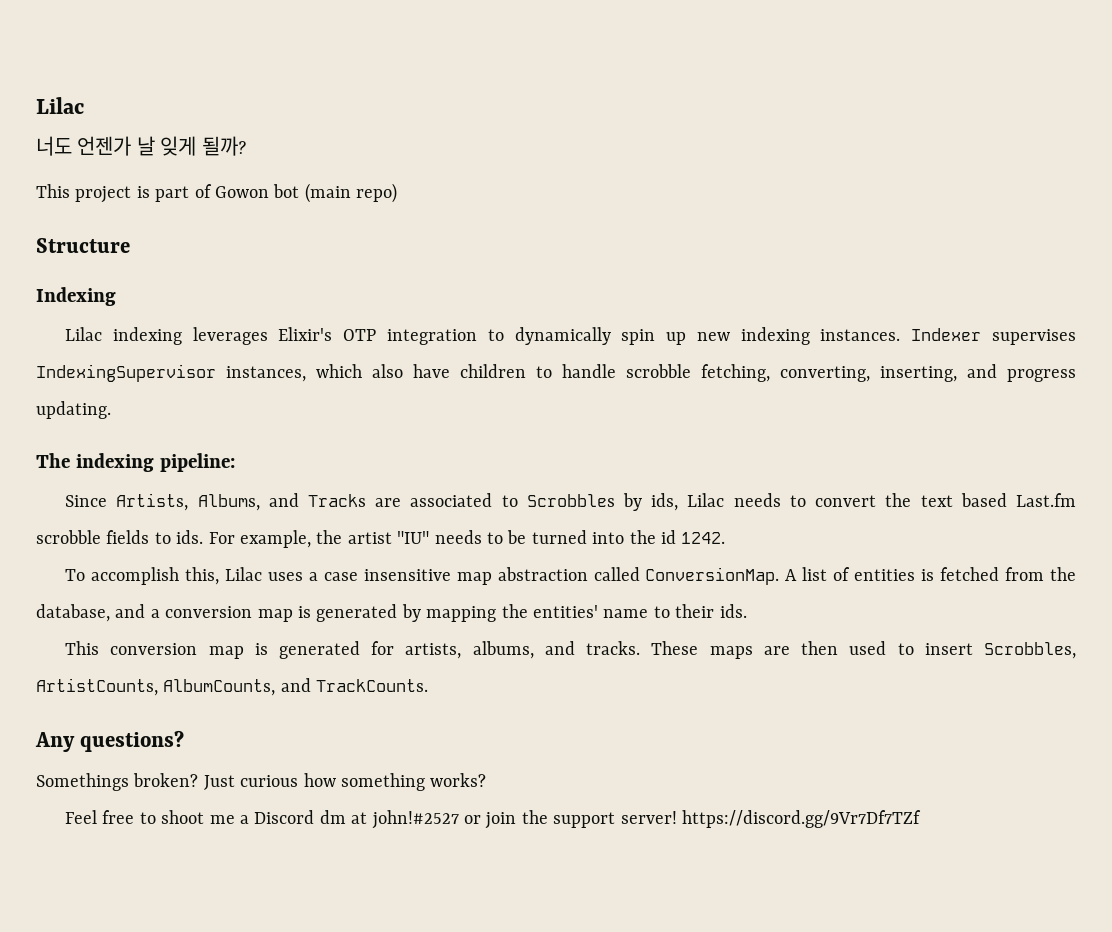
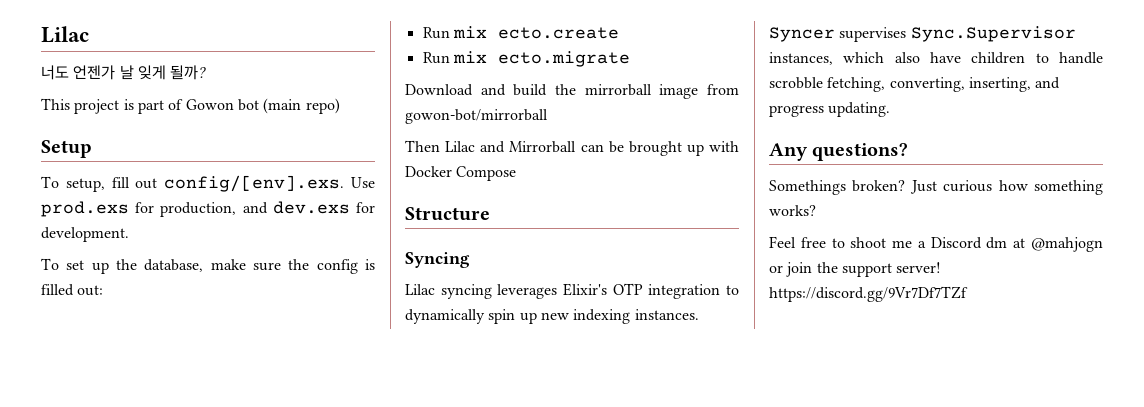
+ Setup
+ To setup, fill out config/[env].exs. Use prod.exs for production, and dev.exs for development.
+ To set up the database, make sure the config is filled out:
+ Run mix ecto.create
+ Run mix ecto.migrate
+ Download and build the mirrorball image from gowon-bot/mirrorball
+ Then Lilac and Mirrorball can be brought up with Docker Compose
- Indexing
- Lilac indexing leverages Elixir's OTP integration to dynamically spin up new indexing instances.
+ Syncing
+ Lilac syncing leverages Elixir's OTP integration to dynamically spin up new indexing instances.
- Indexer supervises IndexingSupervisor instances, which also have children to handle scrobble fetching, converting, inserting, and progress updating.
+ Syncer supervises Sync.Supervisor instances, which also have children to handle scrobble fetching, converting, inserting, and progress updating.
- The indexing pipeline:
- Since Artists, Albums, and Tracks are associated to Scrobbles by ids, Lilac needs to convert the text based Last.fm scrobble fields to ids. For example, the artist "IU" needs to be turned into the id 1242.
- To accomplish this, Lilac uses a case insensitive map abstraction called ConversionMap. A list of entities is fetched from the database, and a conversion map is generated by mapping the entities' name to their ids.
- This conversion map is generated for artists, albums, and tracks. These maps are then used to insert Scrobbles, ArtistCounts, AlbumCounts, and TrackCounts.
- Feel free to shoot me a Discord dm at john!#2527 or join the support server! https://discord.gg/9Vr7Df7TZf
+ Feel free to shoot me a Discord dm at @mahjogn or join the support server! https://discord.gg/9Vr7Df7TZf

